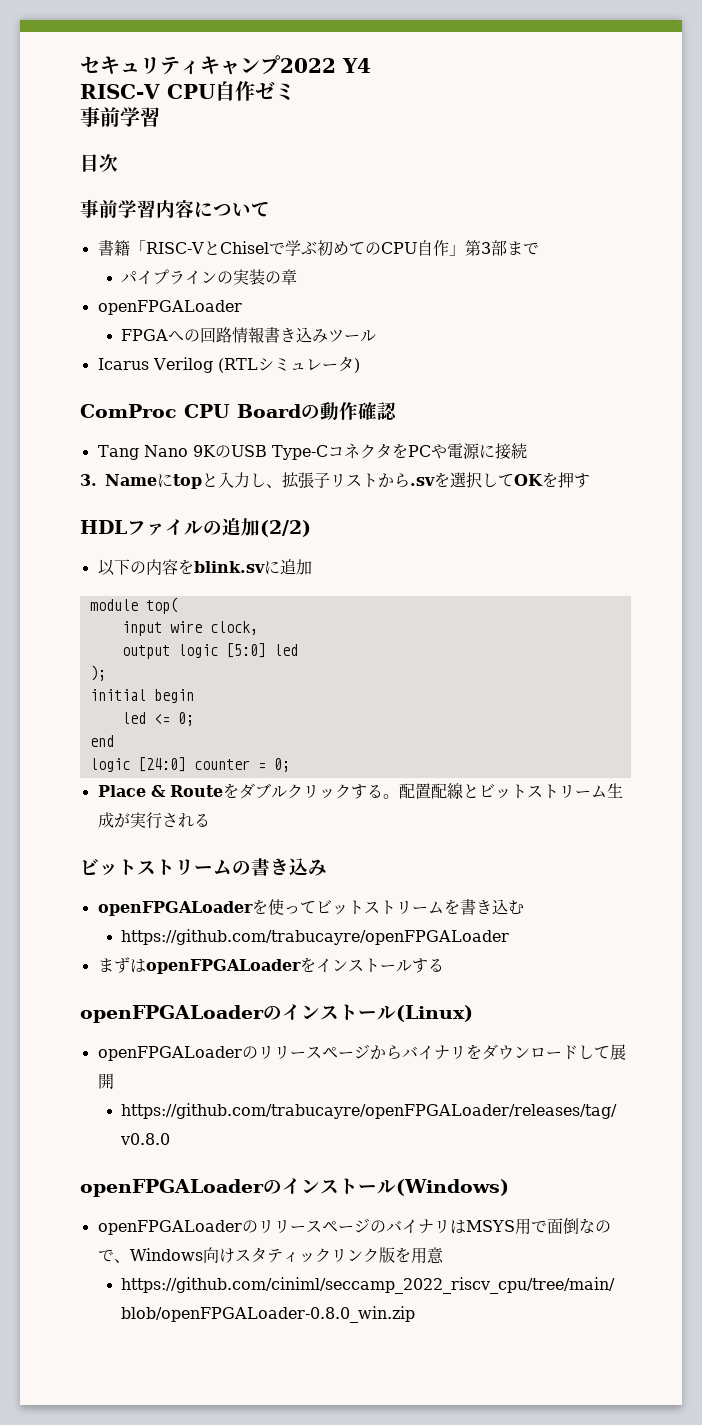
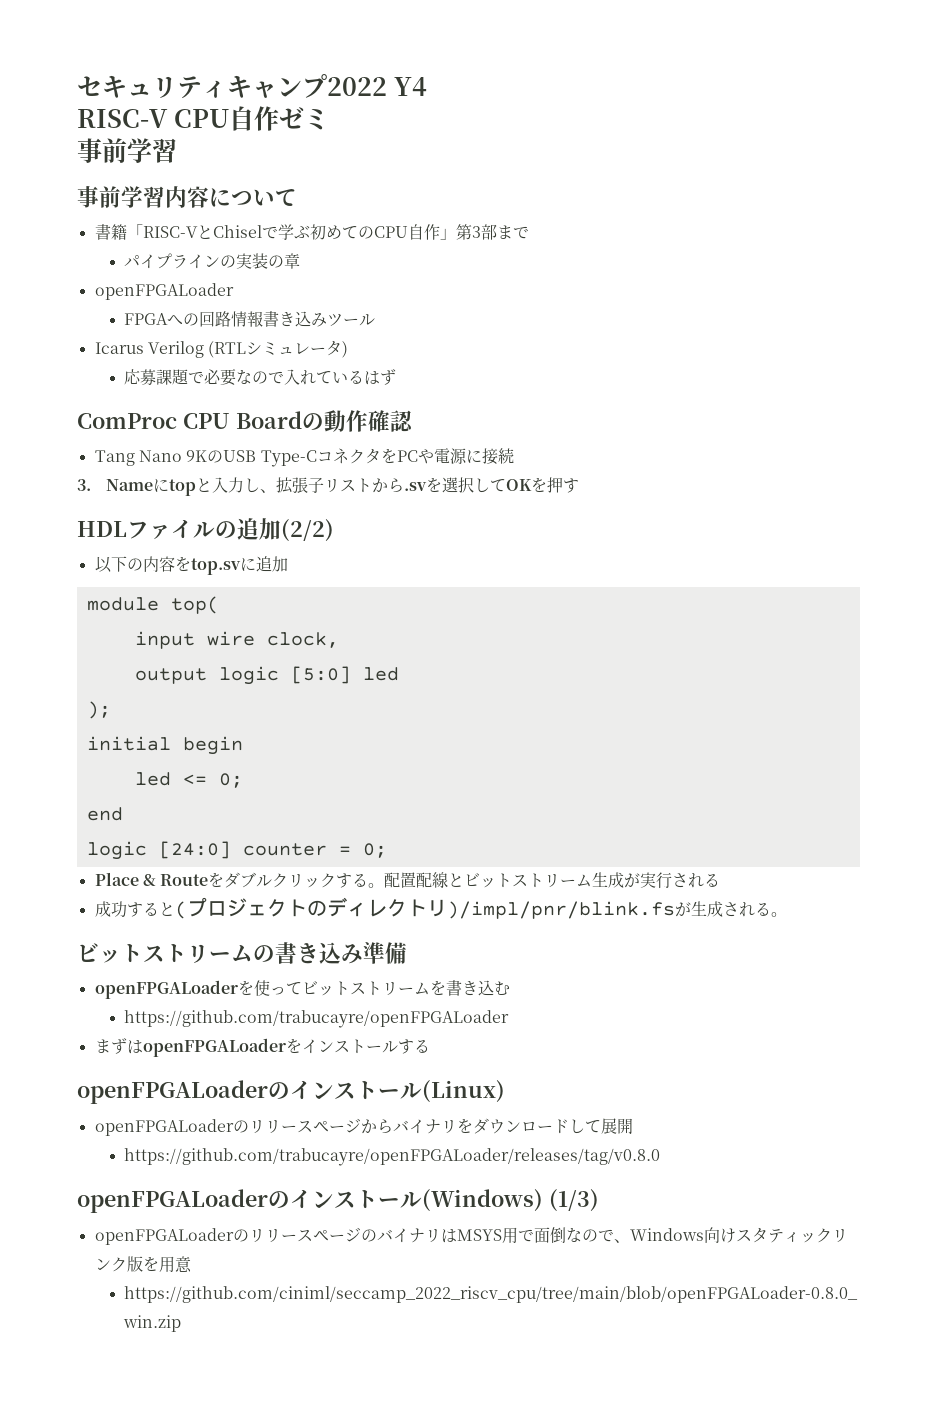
- 目次
+ 応募課題で必要なので入れているはず
- 以下の内容をblink.svに追加
+ 以下の内容をtop.svに追加
+ 成功すると(プロジェクトのディレクトリ)/impl/pnr/blink.fsが生成される。
- ビットストリームの書き込み
+ ビットストリームの書き込み準備
- openFPGALoaderのインストール(Windows)
+ openFPGALoaderのインストール(Windows) (1/3)

